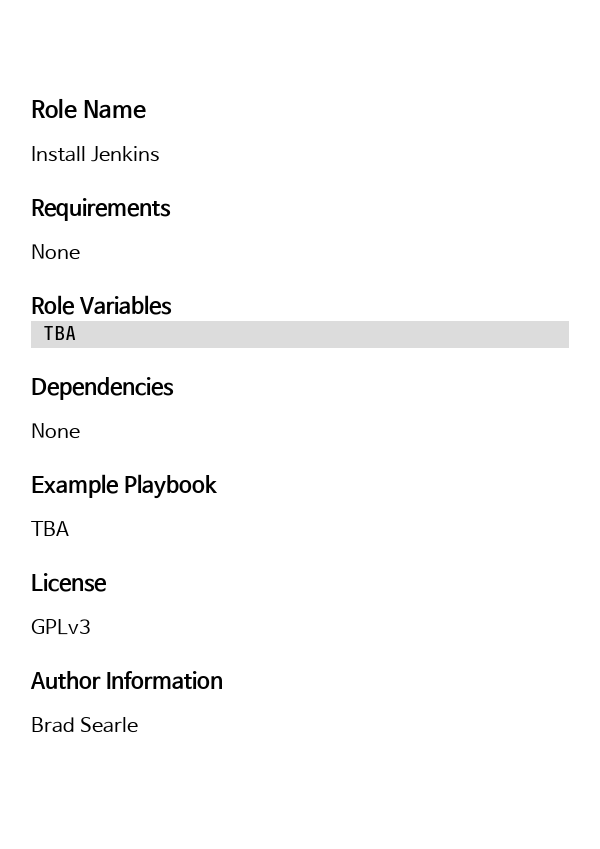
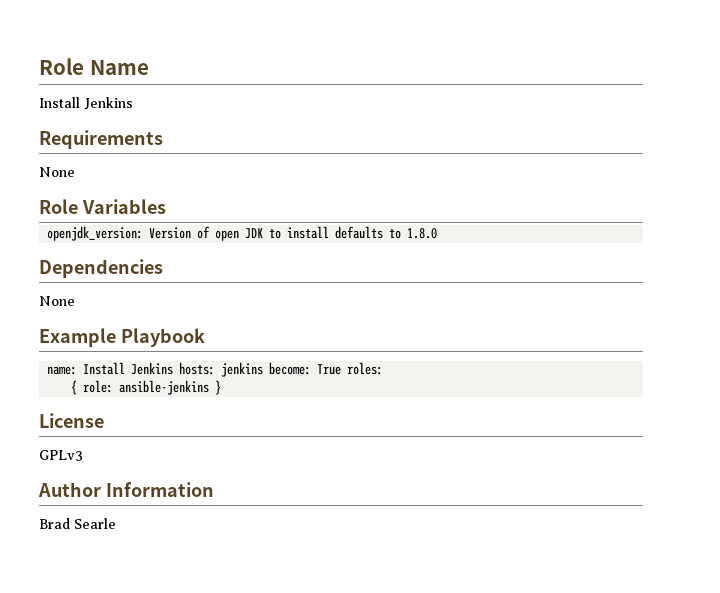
  Role Variables
- TBA
+ openjdk_version: Version of open JDK to install defaults to 1.8.0
  Dependencies
  None
  Example Playbook
- TBA
+ name: Install Jenkins hosts: jenkins become: True roles:
+ { role: ansible-jenkins }

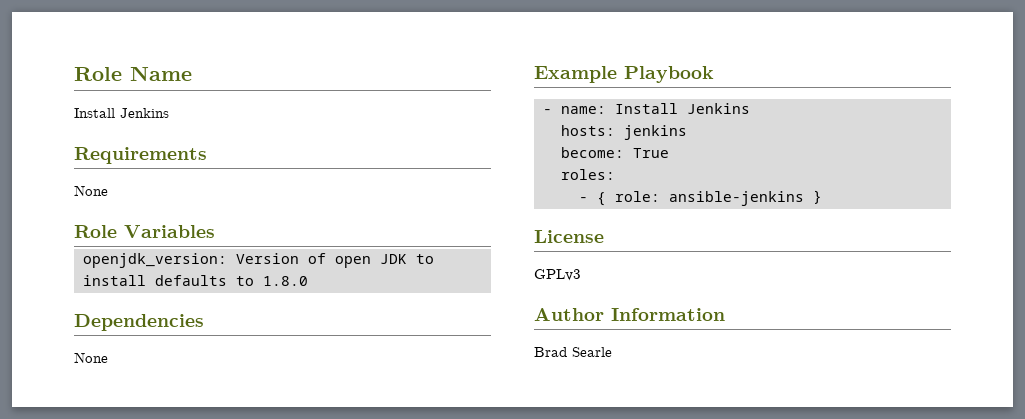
- name: Install Jenkins hosts: jenkins become: True roles:
+ - name: Install Jenkins
+ hosts: jenkins
+ become: True
+ roles:
- { role: ansible-jenkins }
+ - { role: ansible-jenkins }

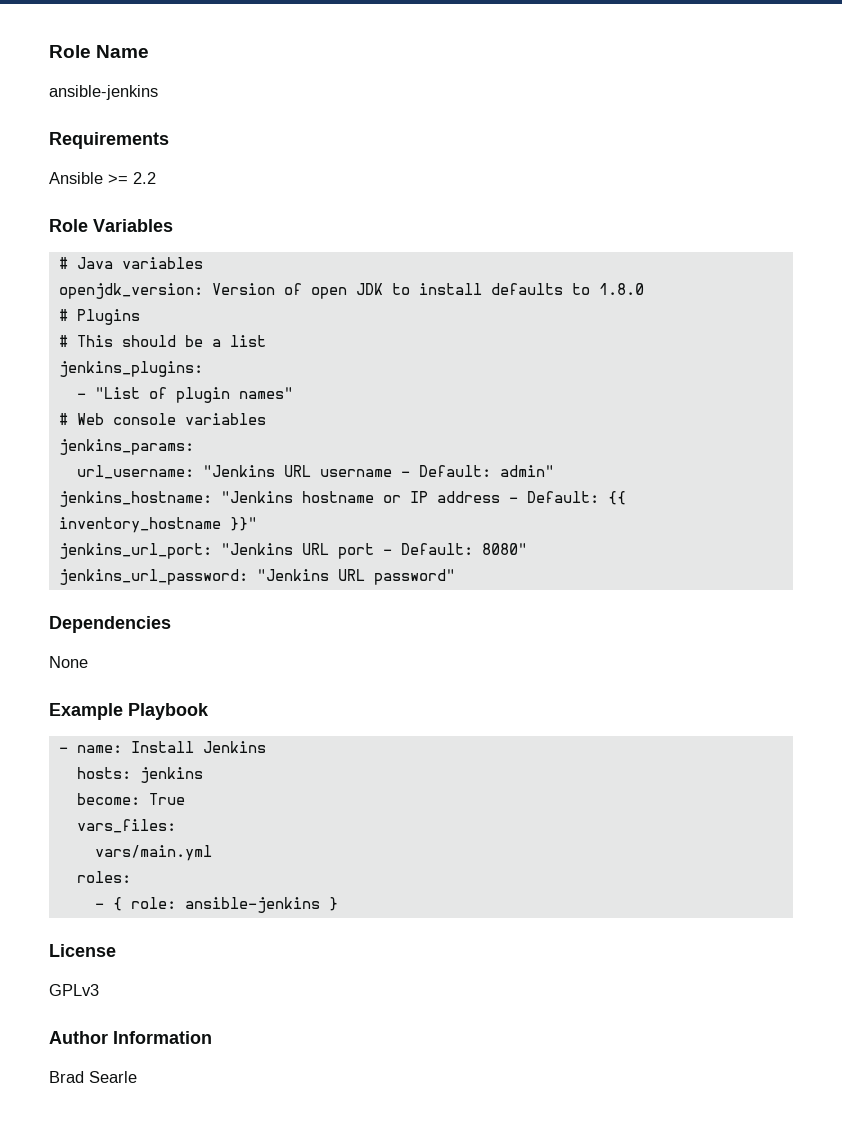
  Role Name
- Install Jenkins
+ ansible-jenkins
  Requirements
- None
+ Ansible >= 2.2
+ # Java variables
+ # Plugins
+ # This should be a list
+ jenkins_plugins:
+ - "List of plugin names"
+ # Web console variables
+ jenkins_params:
+ url_username: "Jenkins URL username - Default: admin"
+ jenkins_hostname: "Jenkins hostname or IP address - Default: {{ inventory_hostname }}"
+ jenkins_url_port: "Jenkins URL port - Default: 8080"
+ jenkins_url_password: "Jenkins URL password"
+ vars_files:
+ vars/main.yml

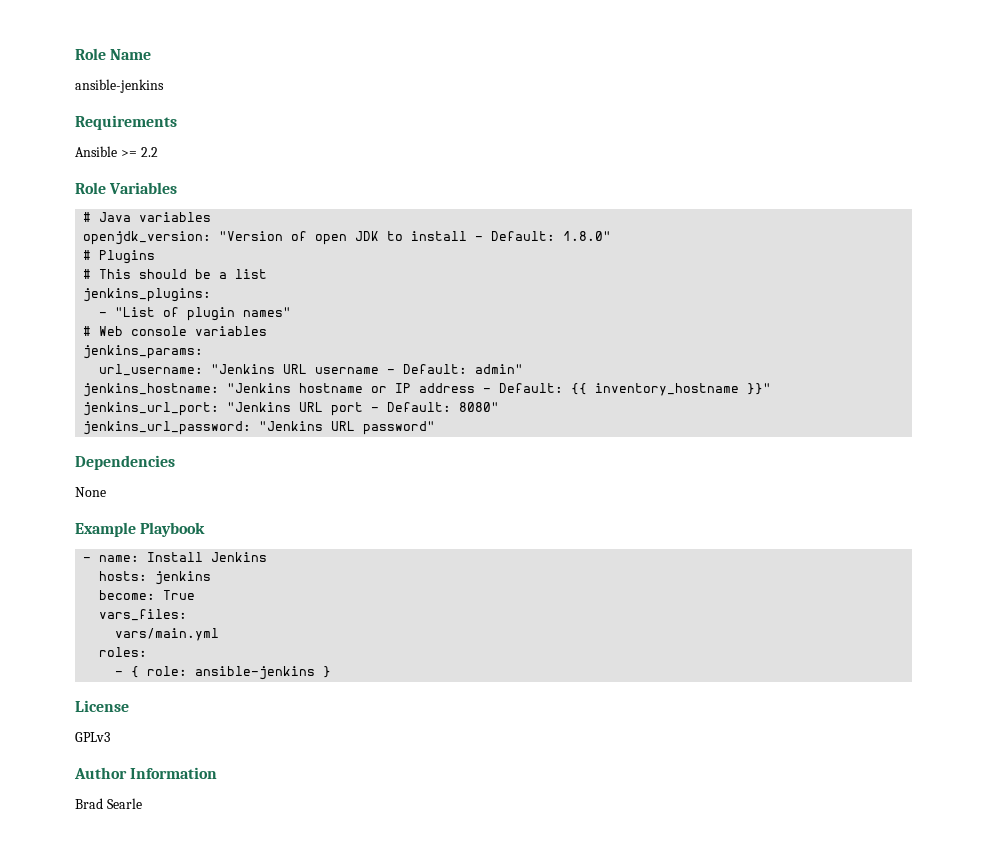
- openjdk_version: Version of open JDK to install defaults to 1.8.0
+ openjdk_version: "Version of open JDK to install - Default: 1.8.0"

